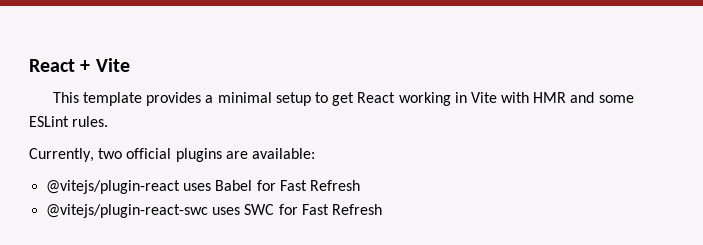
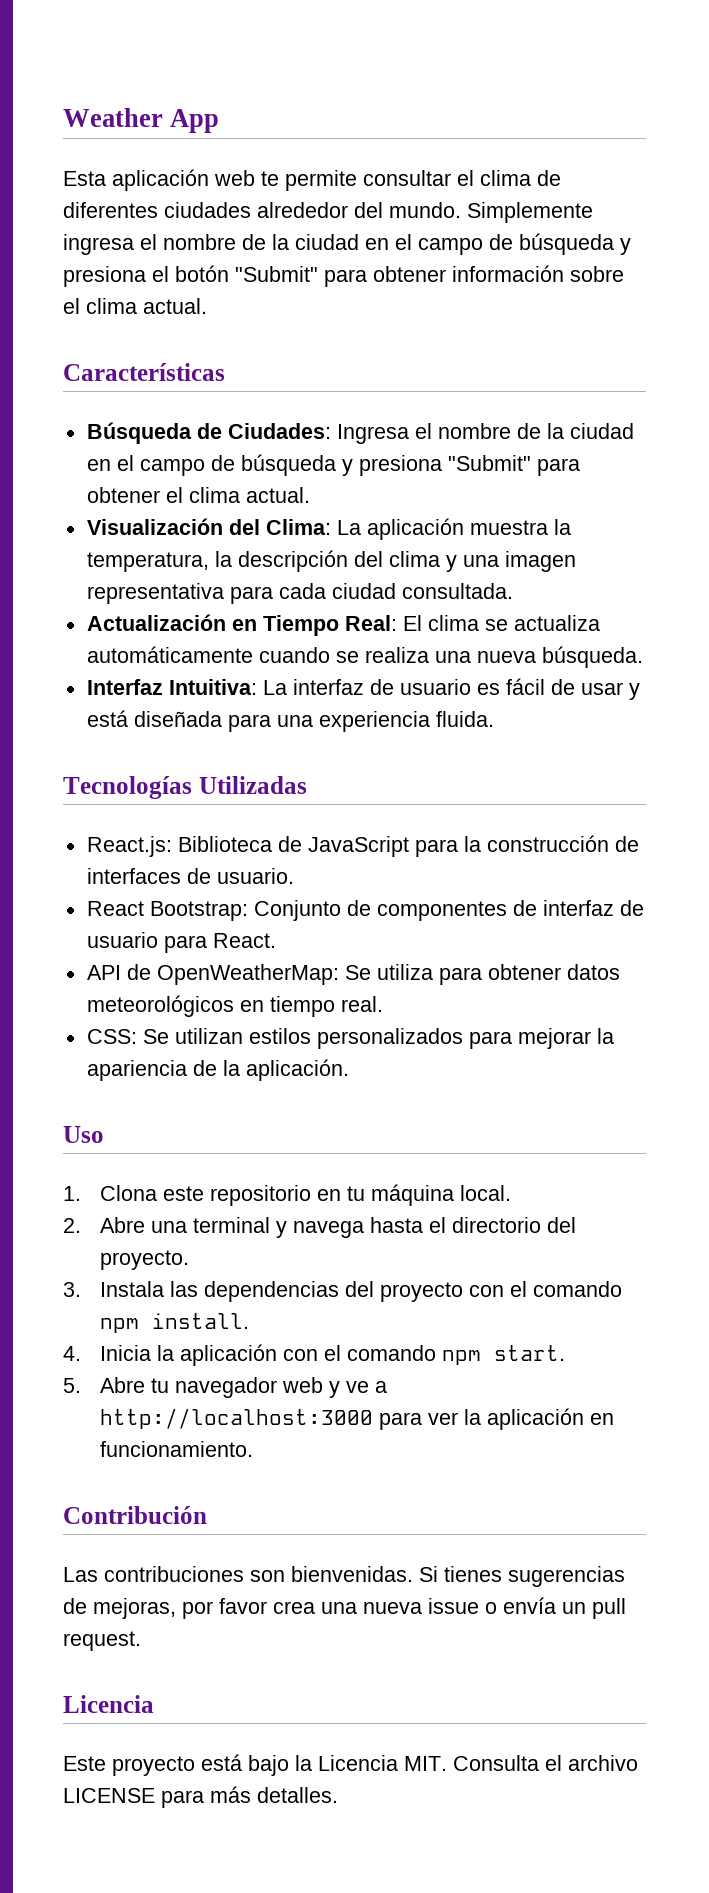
- React + Vite
- This template provides a minimal setup to get React working in Vite with HMR and some ESLint rules.
- Currently, two official plugins are available:
- @vitejs/plugin-react uses Babel for Fast Refresh
- @vitejs/plugin-react-swc uses SWC for Fast Refresh
+ Weather App
+ Esta aplicación web te permite consultar el clima de diferentes ciudades alrededor del mundo. Simplemente ingresa el nombre de la ciudad en el campo de búsqueda y presiona el botón "Submit" para obtener información sobre el clima actual.
+ Características
+ Búsqueda de Ciudades: Ingresa el nombre de la ciudad en el campo de búsqueda y presiona "Submit" para obtener el clima actual.
+ Visualización del Clima: La aplicación muestra la temperatura, la descripción del clima y una imagen representativa para cada ciudad consultada.
+ Actualización en Tiempo Real: El clima se actualiza automáticamente cuando se realiza una nueva búsqueda.
+ Interfaz Intuitiva: La interfaz de usuario es fácil de usar y está diseñada para una experiencia fluida.
+ Tecnologías Utilizadas
+ React.js: Biblioteca de JavaScript para la construcción de interfaces de usuario.
+ React Bootstrap: Conjunto de componentes de interfaz de usuario para React.
+ API de OpenWeatherMap: Se utiliza para obtener datos meteorológicos en tiempo real.
+ CSS: Se utilizan estilos personalizados para mejorar la apariencia de la aplicación.
+ Uso
+ 1. Clona este repositorio en tu máquina local.
+ 2. Abre una terminal y navega hasta el directorio del proyecto.
+ 3. Instala las dependencias del proyecto con el comando npm install.
+ 4. Inicia la aplicación con el comando npm start.
+ 5. Abre tu navegador web y ve a http://localhost:3000 para ver la aplicación en funcionamiento.
+ Contribución
+ Las contribuciones son bienvenidas. Si tienes sugerencias de mejoras, por favor crea una nueva issue o envía un pull request.
+ Licencia
+ Este proyecto está bajo la Licencia MIT. Consulta el archivo LICENSE para más detalles.

